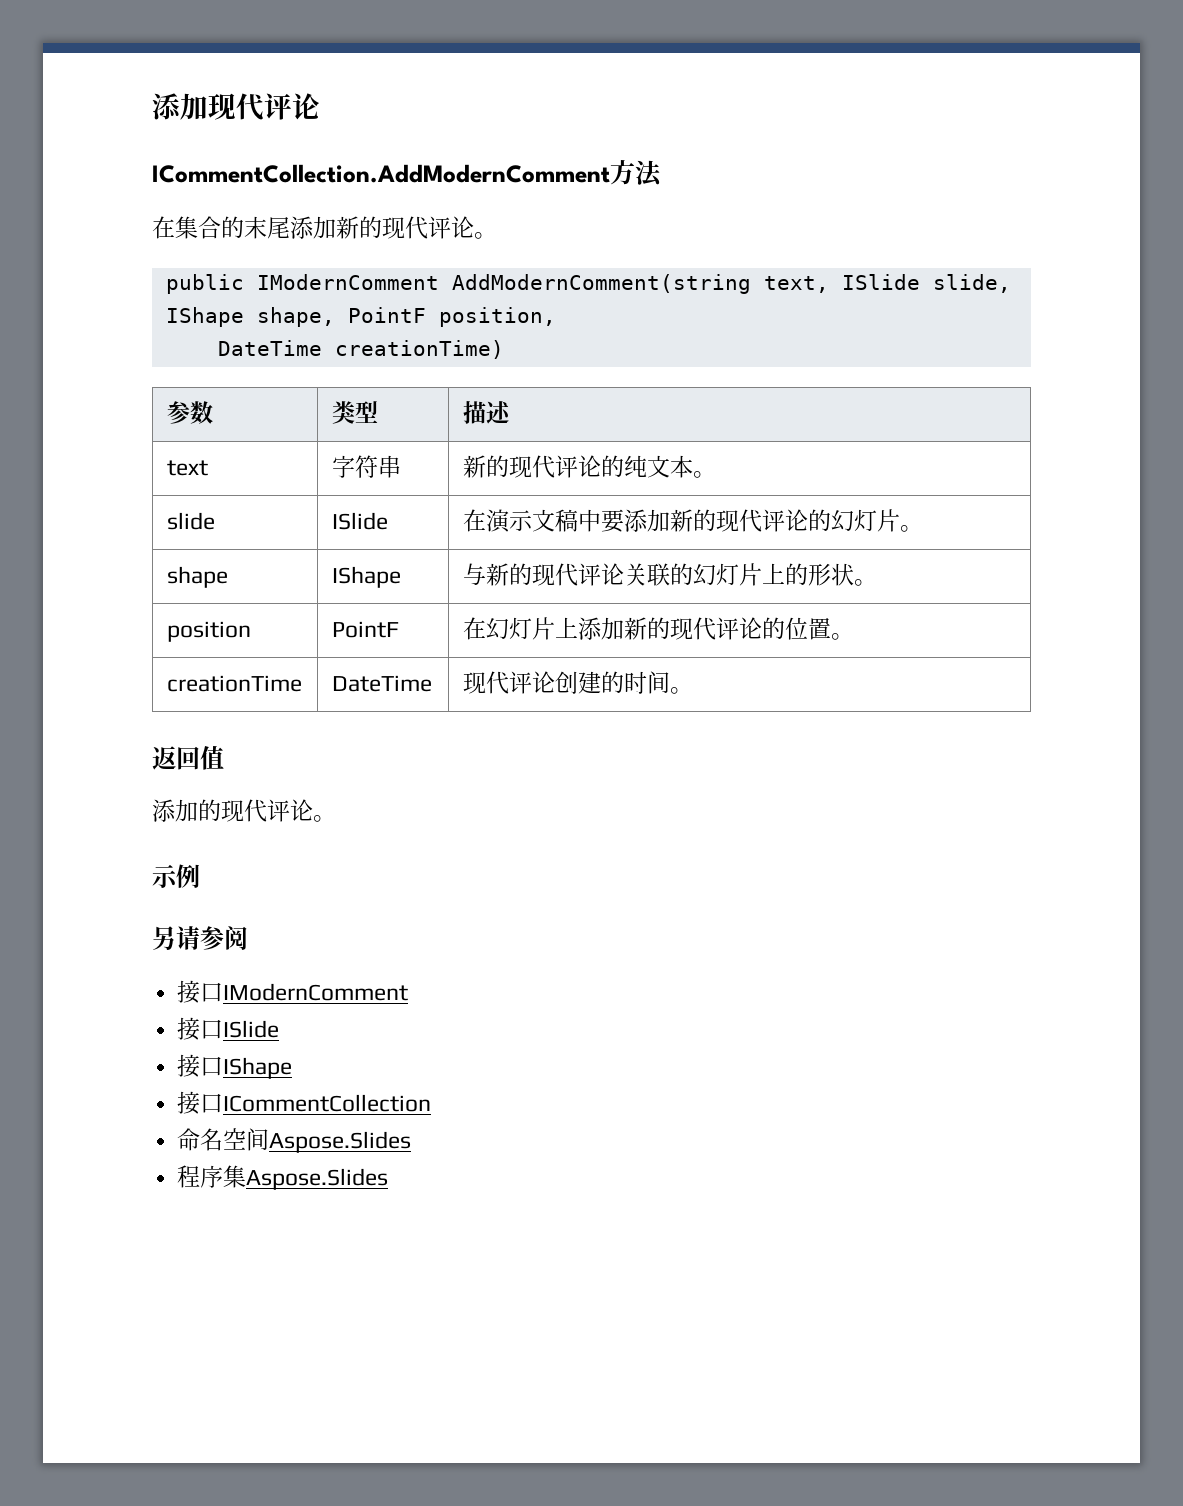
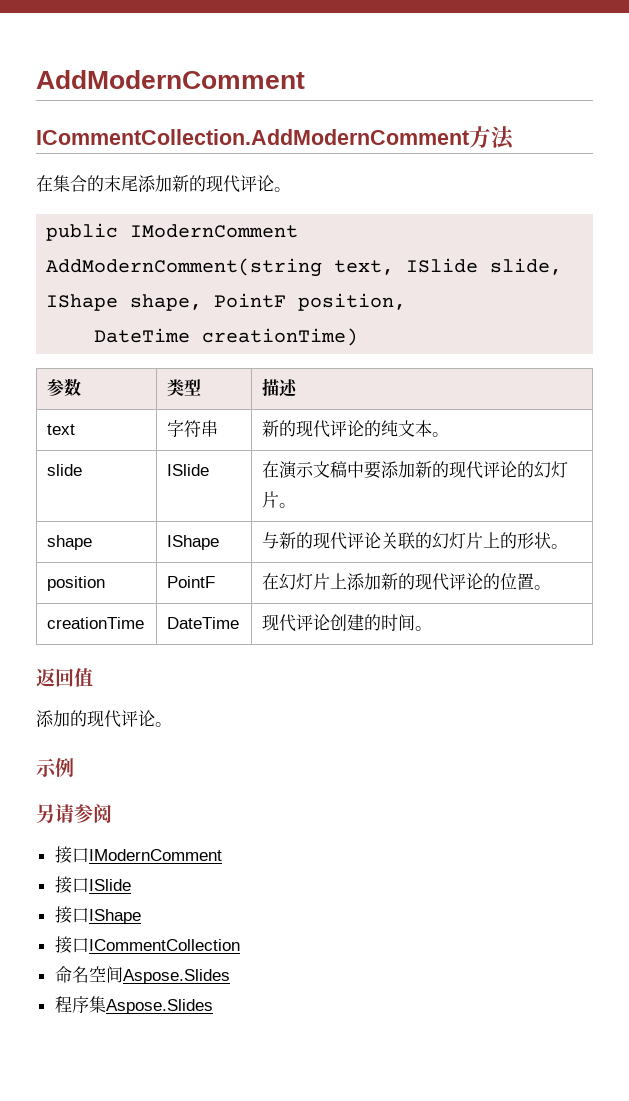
- 添加现代评论
+ AddModernComment

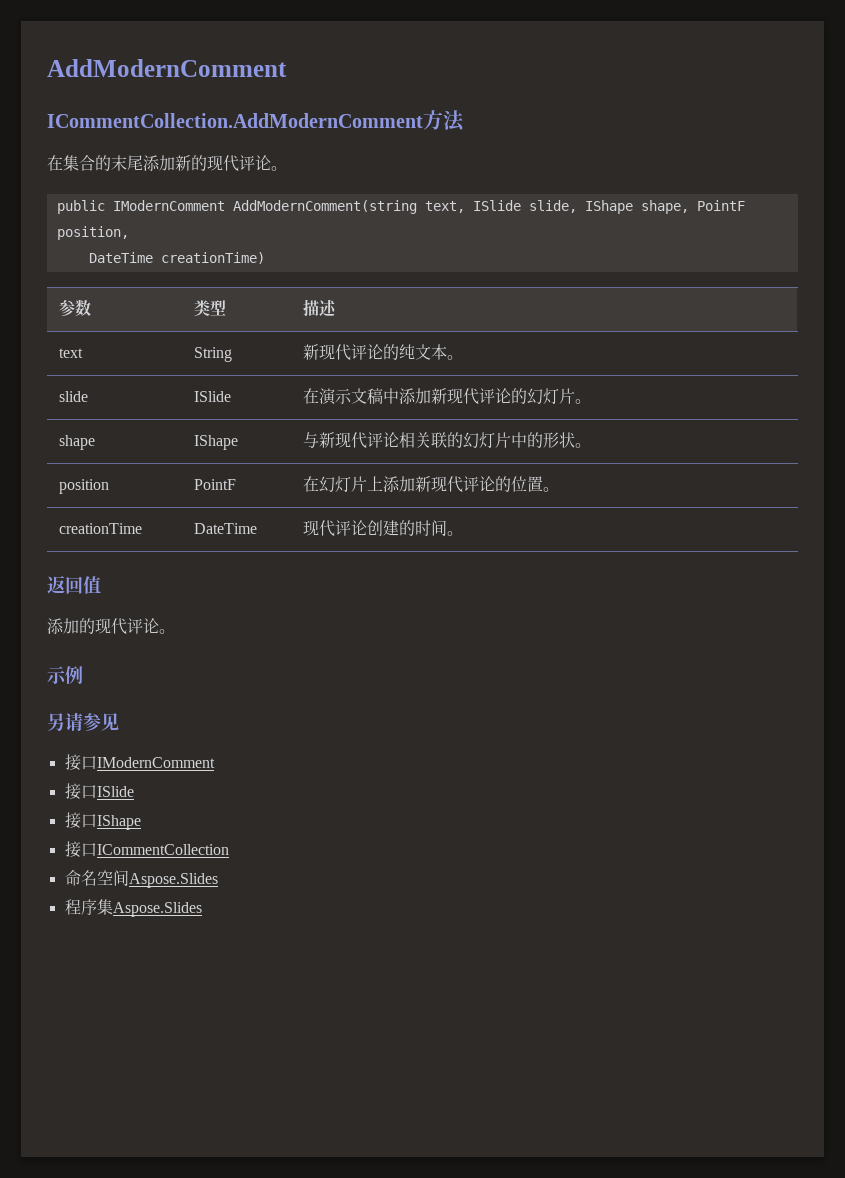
- text | 字符串 | 新的现代评论的纯文本。
+ text | String | 新现代评论的纯文本。
- slide | ISlide | 在演示文稿中要添加新的现代评论的幻灯片。
+ slide | ISlide | 在演示文稿中添加新现代评论的幻灯片。
- shape | IShape | 与新的现代评论关联的幻灯片上的形状。
+ shape | IShape | 与新现代评论相关联的幻灯片中的形状。
- position | PointF | 在幻灯片上添加新的现代评论的位置。
+ position | PointF | 在幻灯片上添加新现代评论的位置。
- 另请参阅
+ 另请参见

